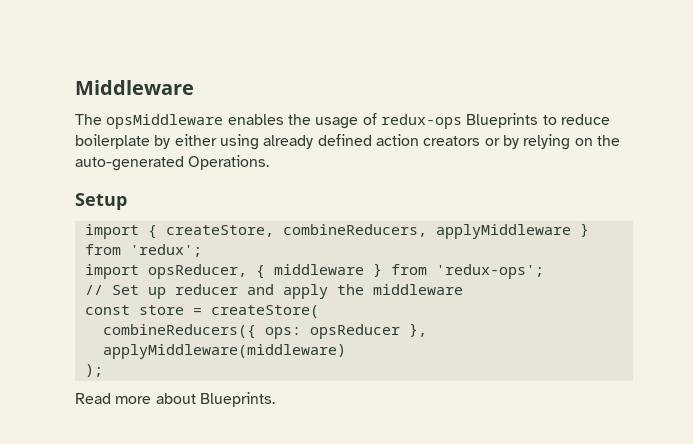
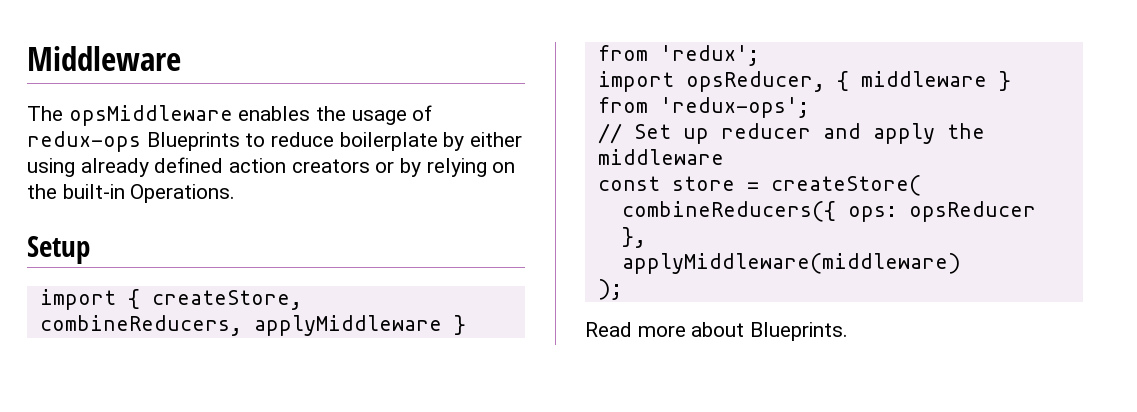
- The opsMiddleware enables the usage of redux-ops Blueprints to reduce boilerplate by either using already defined action creators or by relying on the auto-generated Operations.
+ The opsMiddleware enables the usage of redux-ops Blueprints to reduce boilerplate by either using already defined action creators or by relying on the built-in Operations.

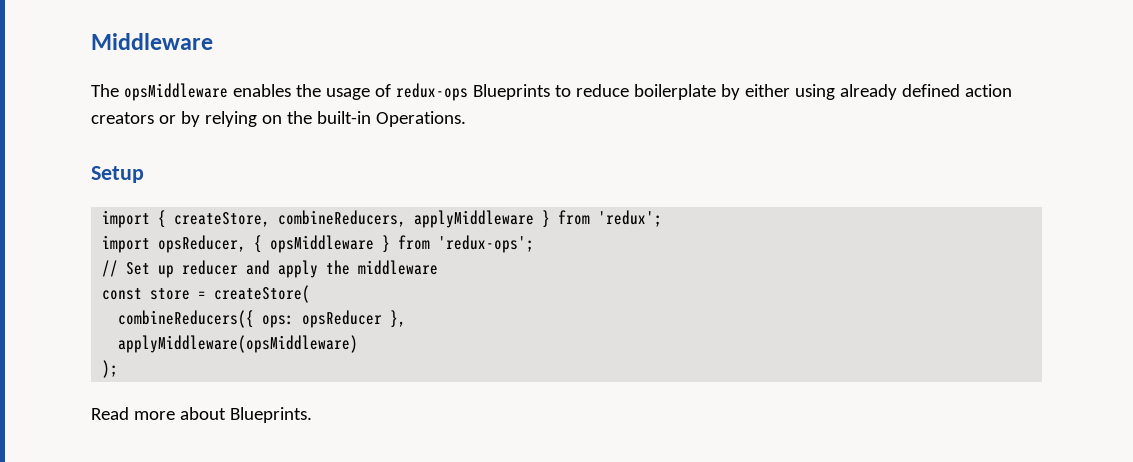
- import opsReducer, { middleware } from 'redux-ops';
+ import opsReducer, { opsMiddleware } from 'redux-ops';
- applyMiddleware(middleware)
+ applyMiddleware(opsMiddleware)

